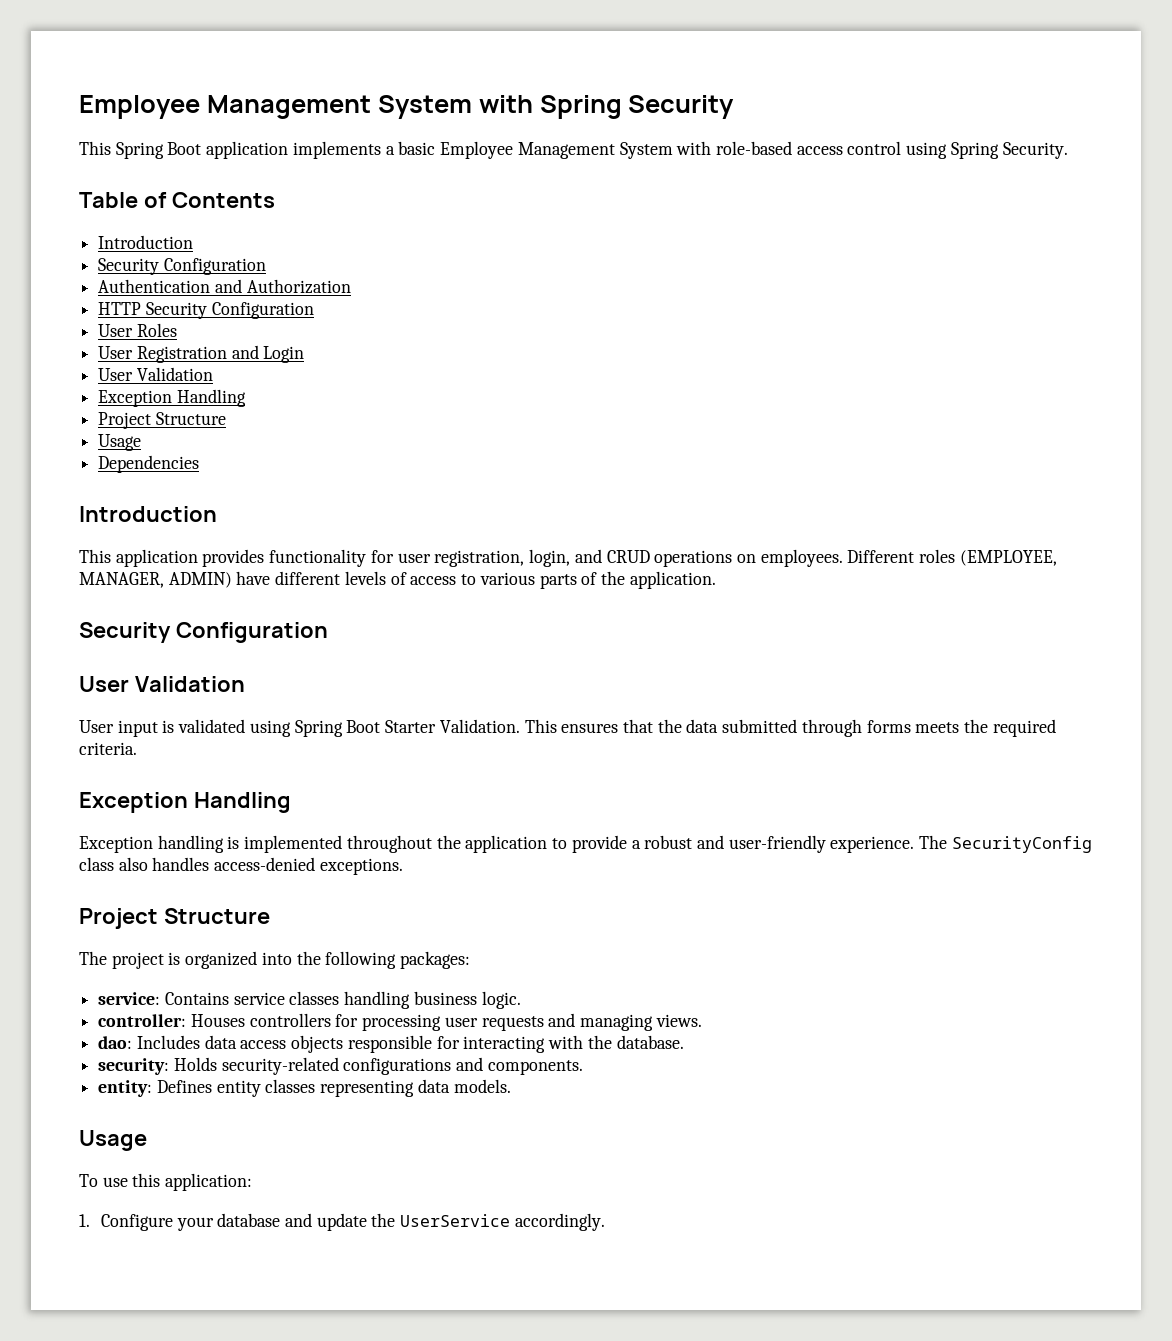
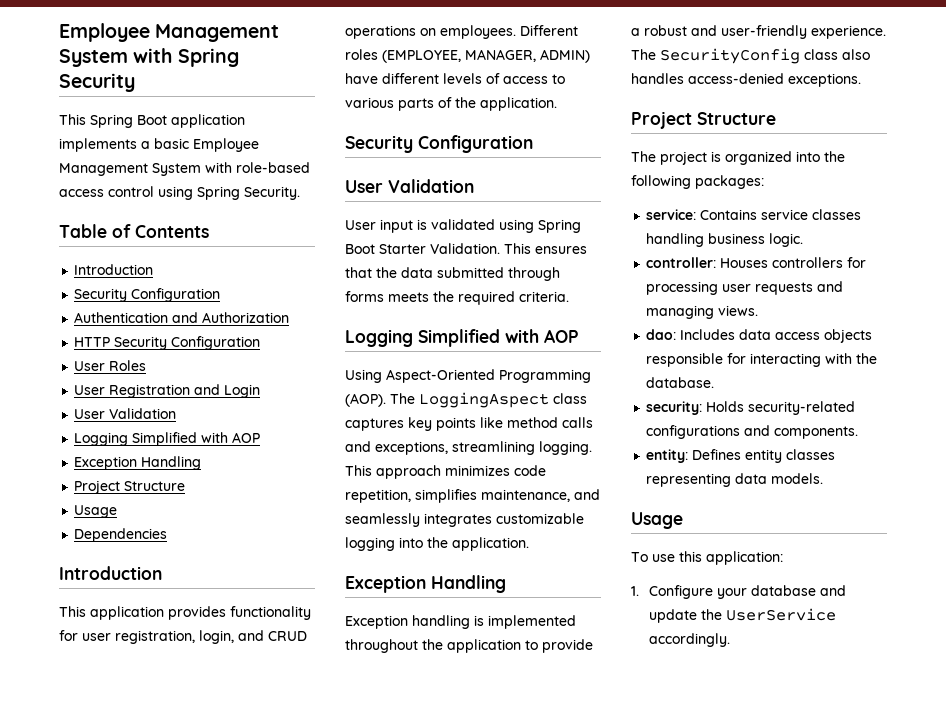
  User Registration and Login
  User Validation
+ Logging Simplified with AOP
  This ensures that the data submitted through forms meets the required criteria.
+ Logging Simplified with AOP
+ Using Aspect-Oriented Programming (AOP). The LoggingAspect class captures key points like method calls and exceptions, streamlining logging. This approach minimizes code repetition, simplifies maintenance, and seamlessly integrates customizable logging into the application.

